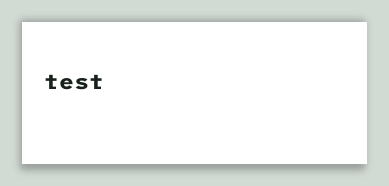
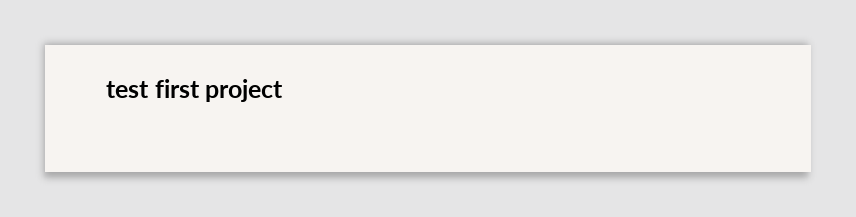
- test
+ test first project

